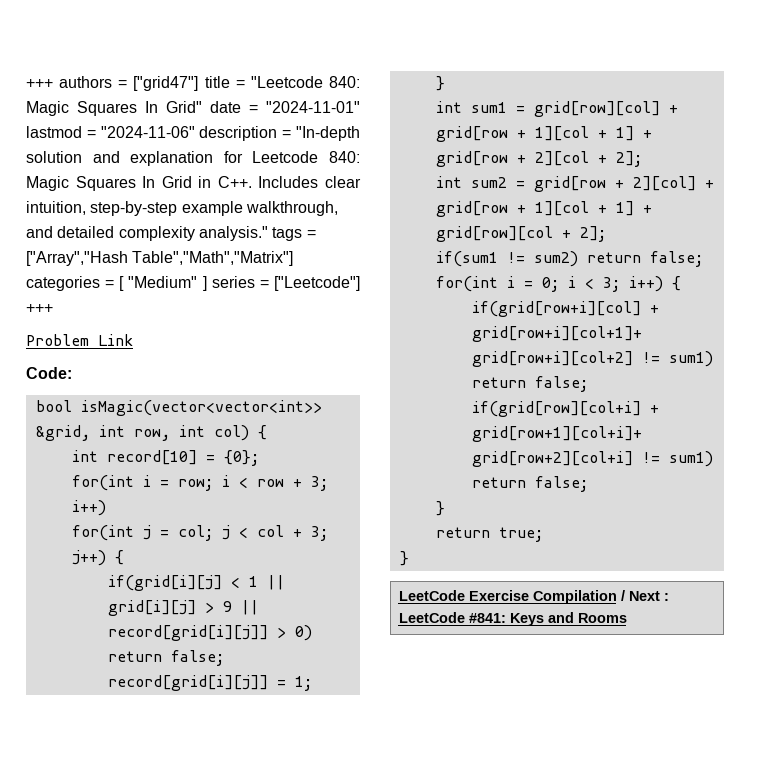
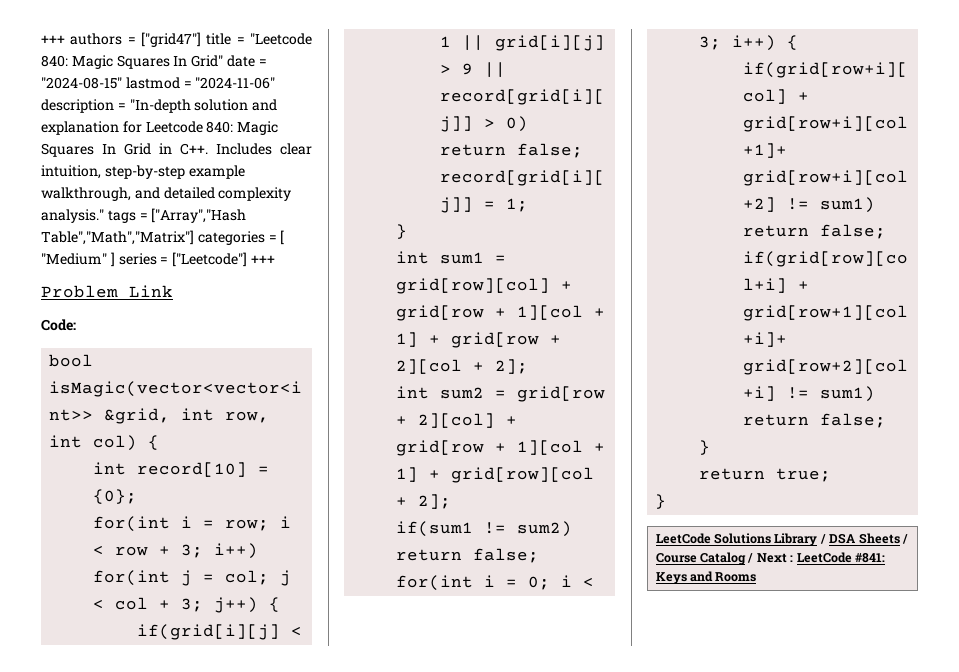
- +++ authors = ["grid47"] title = "Leetcode 840: Magic Squares In Grid" date = "2024-11-01" lastmod = "2024-11-06" description = "In-depth solution and explanation for Leetcode 840: Magic Squares In Grid in C++. Includes clear intuition, step-by-step example walkthrough, and detailed complexity analysis." tags = ["Array","Hash Table","Math","Matrix"] categories = [ "Medium" ] series = ["Leetcode"] +++
+ +++ authors = ["grid47"] title = "Leetcode 840: Magic Squares In Grid" date = "2024-08-15" lastmod = "2024-11-06" description = "In-depth solution and explanation for Leetcode 840: Magic Squares In Grid in C++. Includes clear intuition, step-by-step example walkthrough, and detailed complexity analysis." tags = ["Array","Hash Table","Math","Matrix"] categories = [ "Medium" ] series = ["Leetcode"] +++
- LeetCode Exercise Compilation / Next : LeetCode #841: Keys and Rooms
+ LeetCode Solutions Library / DSA Sheets / Course Catalog / Next : LeetCode #841: Keys and Rooms

